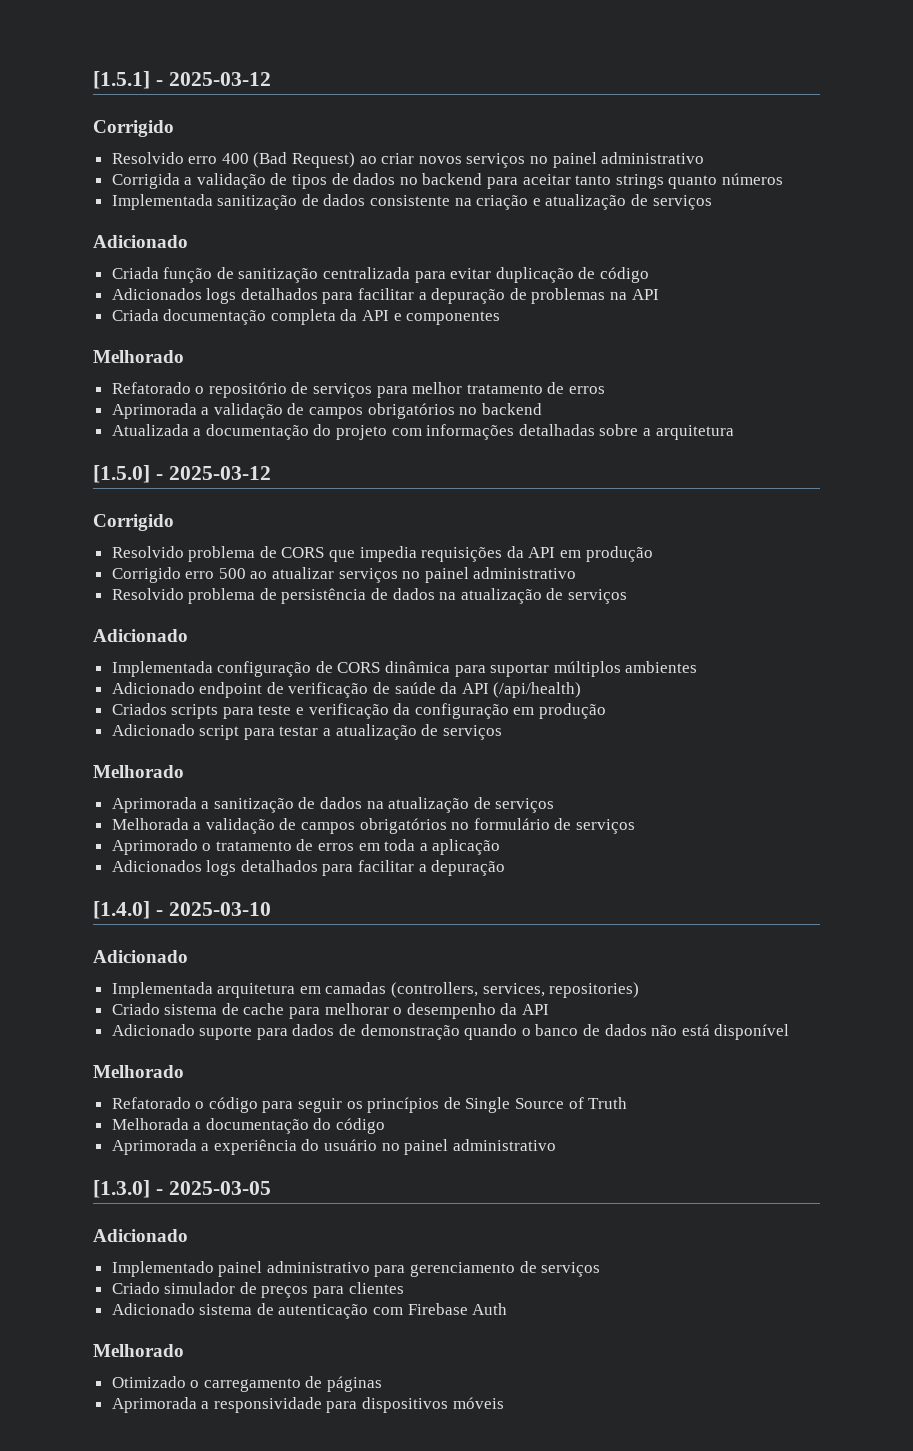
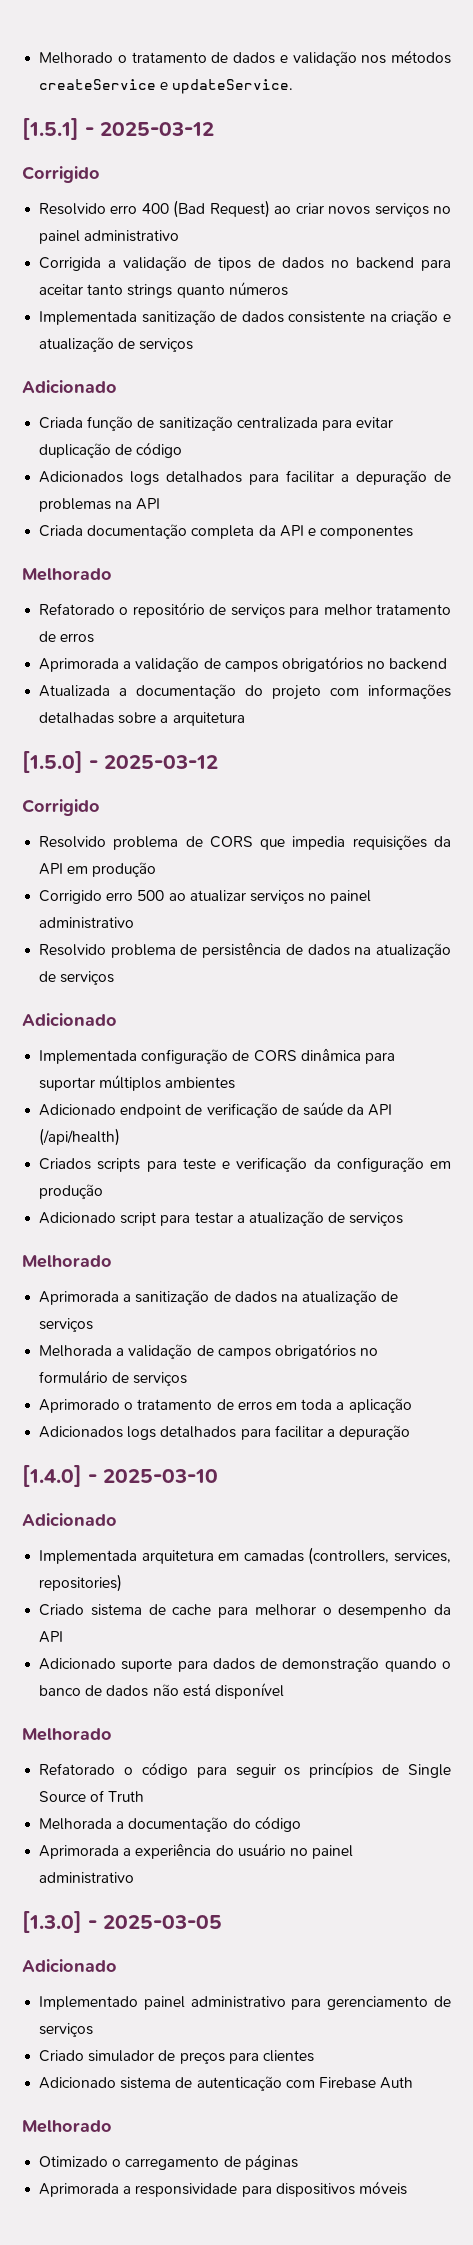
+ Melhorado o tratamento de dados e validação nos métodos createService e updateService.

